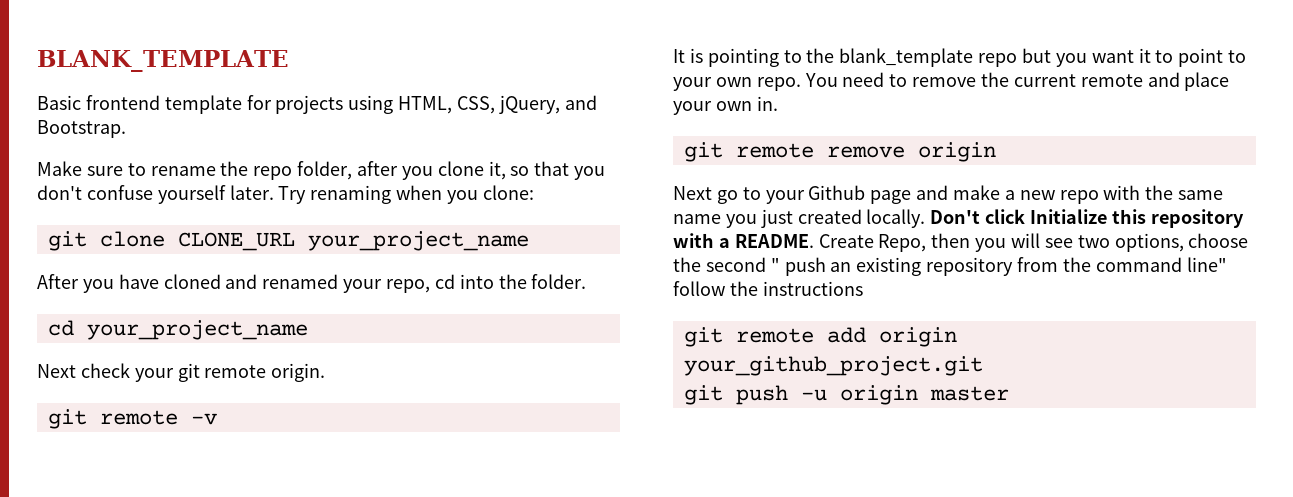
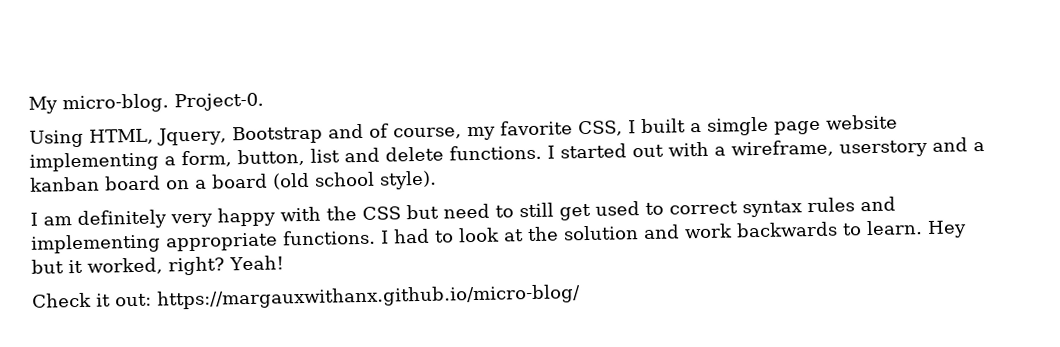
- BLANK_TEMPLATE
- Basic frontend template for projects using HTML, CSS, jQuery, and Bootstrap.
- Make sure to rename the repo folder, after you clone it, so that you don't confuse yourself later. Try renaming when you clone:
- git clone CLONE_URL your_project_name
- After you have cloned and renamed your repo, cd into the folder.
- cd your_project_name
- Next check your git remote origin.
- git remote -v
- It is pointing to the blank_template repo but you want it to point to your own repo. You need to remove the current remote and place your own in.
- git remote remove origin
- Next go to your Github page and make a new repo with the same name you just created locally. Don't click Initialize this repository with a README. Create Repo, then you will see two options, choose the second " push an existing repository from the command line" follow the instructions
- git remote add origin your_github_project.git
- git push -u origin master
+ My micro-blog. Project-0.
+ Using HTML, Jquery, Bootstrap and of course, my favorite CSS, I built a simgle page website implementing a form, button, list and delete functions. I started out with a wireframe, userstory and a kanban board on a board (old school style).
+ I am definitely very happy with the CSS but need to still get used to correct syntax rules and implementing appropriate functions. I had to look at the solution and work backwards to learn. Hey but it worked, right? Yeah!
+ Check it out: https://margauxwithanx.github.io/micro-blog/

